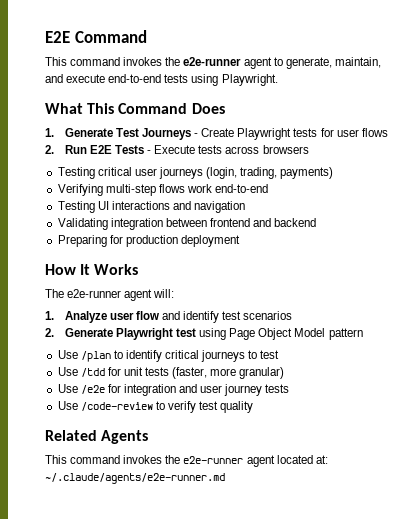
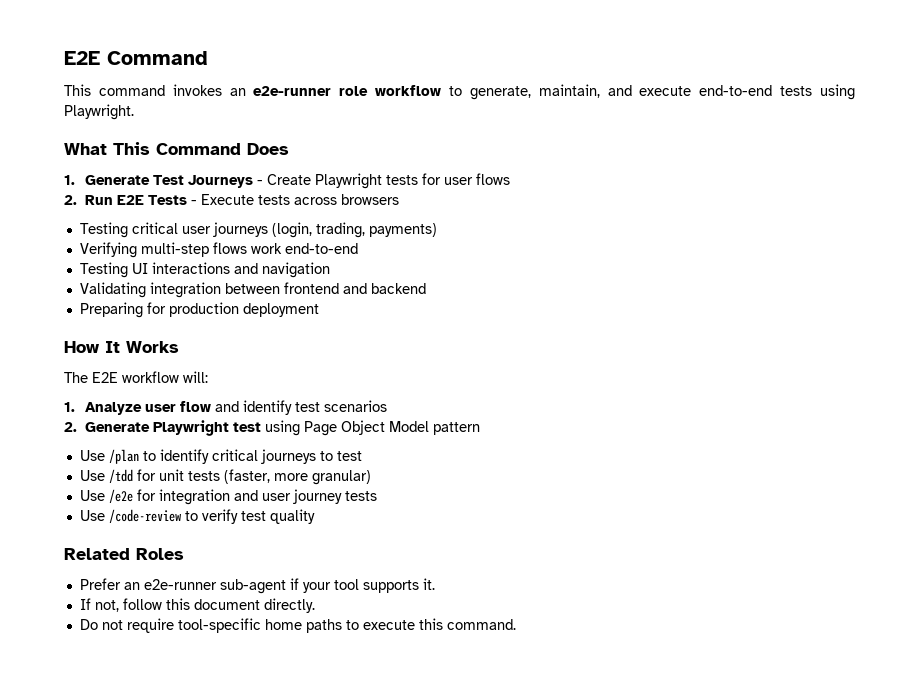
- This command invokes the e2e-runner agent to generate, maintain, and execute end-to-end tests using Playwright.
+ This command invokes an e2e-runner role workflow to generate, maintain, and execute end-to-end tests using Playwright.
- The e2e-runner agent will:
+ The E2E workflow will:
- Related Agents
- This command invokes the e2e-runner agent located at: ~/.claude/agents/e2e-runner.md
+ Related Roles
+ Prefer an e2e-runner sub-agent if your tool supports it.
+ If not, follow this document directly.
+ Do not require tool-specific home paths to execute this command.

